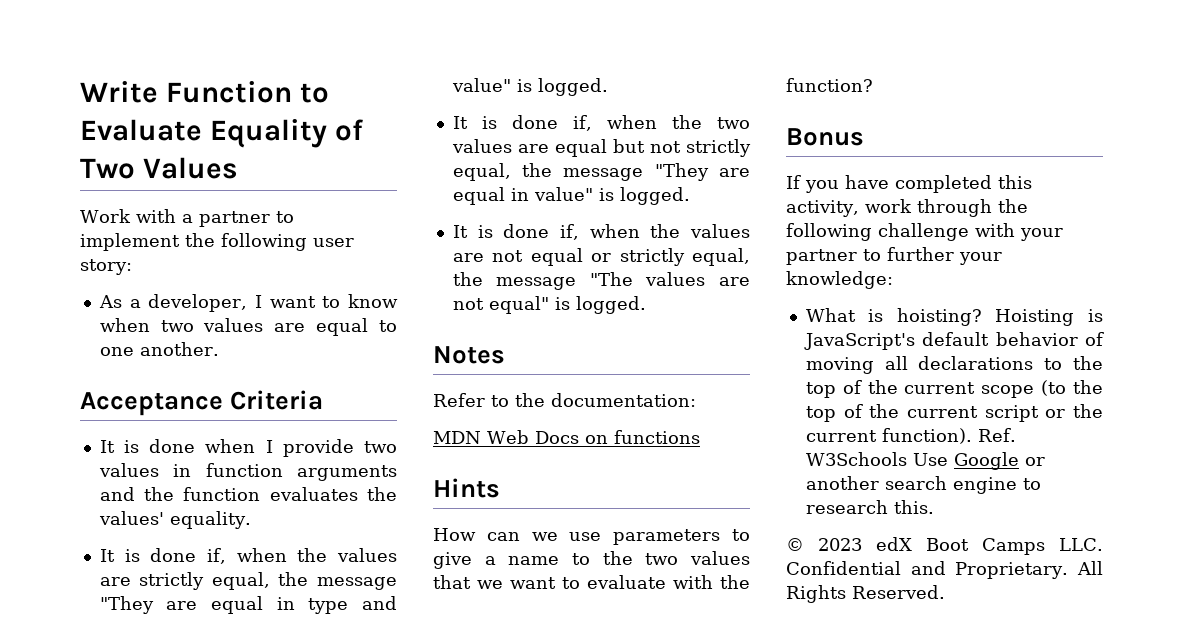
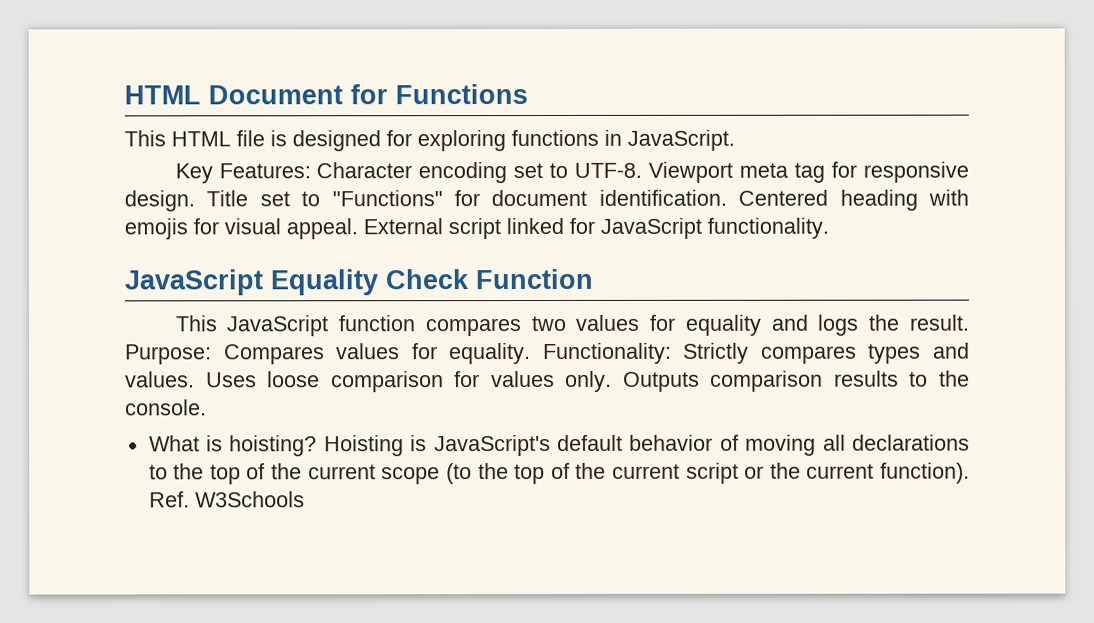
- Write Function to Evaluate Equality of Two Values
- Work with a partner to implement the following user story:
- As a developer, I want to know when two values are equal to one another.
- Acceptance Criteria
- It is done when I provide two values in function arguments and the function evaluates the values' equality.
- It is done if, when the values are strictly equal, the message "They are equal in type and value" is logged.
- It is done if, when the two values are equal but not strictly equal, the message "They are equal in value" is logged.
- It is done if, when the values are not equal or strictly equal, the message "The values are not equal" is logged.
- Notes
- Refer to the documentation:
- MDN Web Docs on functions
- Hints
- How can we use parameters to give a name to the two values that we want to evaluate with the function?
- Bonus
- If you have completed this activity, work through the following challenge with your partner to further your knowledge:
+ HTML Document for Functions
+ This HTML file is designed for exploring functions in JavaScript.
+ Key Features: Character encoding set to UTF-8. Viewport meta tag for responsive design. Title set to "Functions" for document identification. Centered heading with emojis for visual appeal. External script linked for JavaScript functionality.
+ JavaScript Equality Check Function
+ This JavaScript function compares two values for equality and logs the result. Purpose: Compares values for equality. Functionality: Strictly compares types and values. Uses loose comparison for values only. Outputs comparison results to the console.
- Ref. W3Schools Use Google or another search engine to research this.
- © 2023 edX Boot Camps LLC. Confidential and Proprietary. All Rights Reserved.
+ Ref. W3Schools

